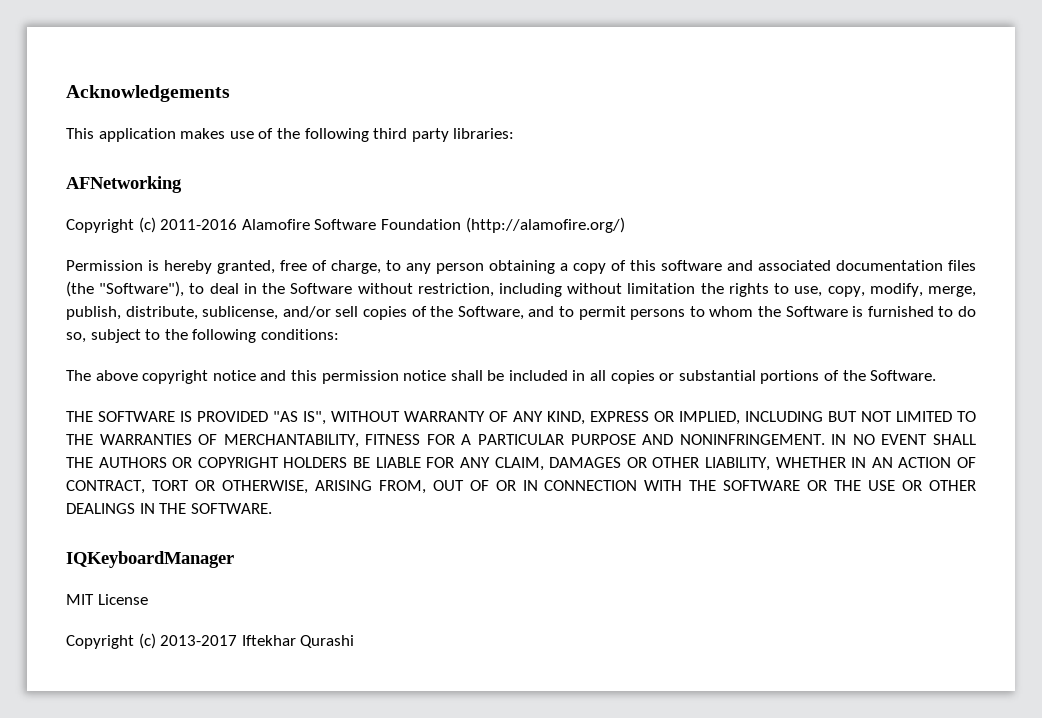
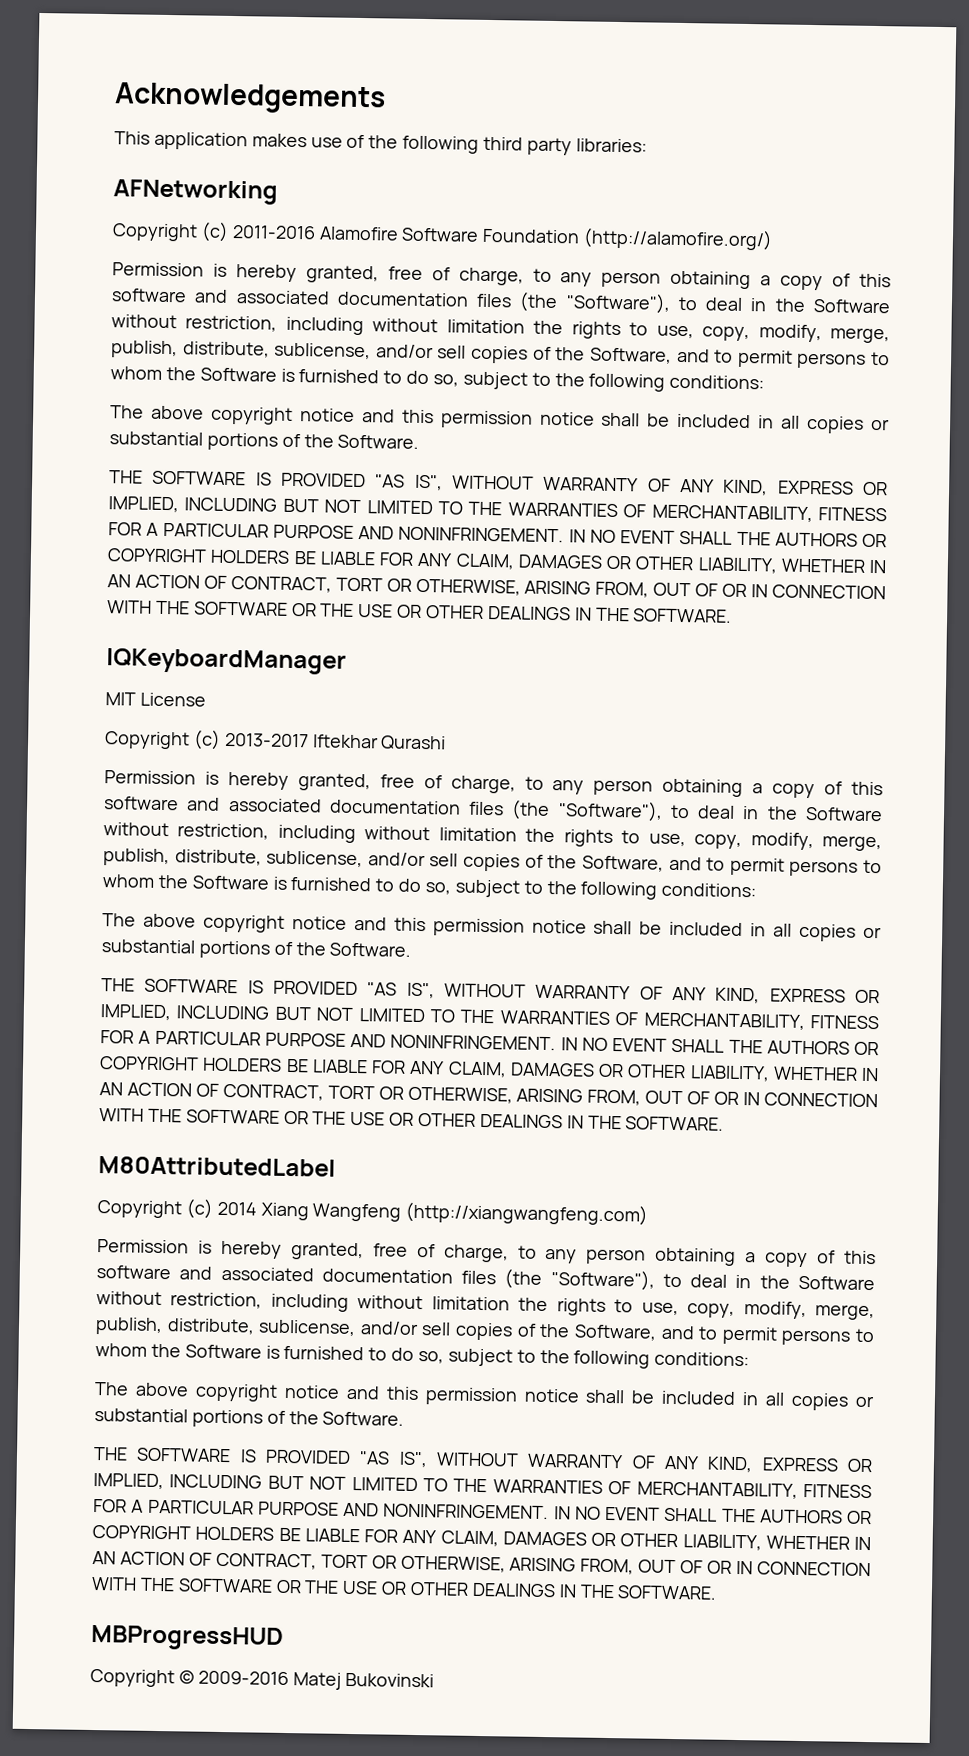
  Copyright (c) 2013-2017 Iftekhar Qurashi
+ Permission is hereby granted, free of charge, to any person obtaining a copy of this software and associated documentation files (the "Software"), to deal in the Software without restriction, including without limitation the rights to use, copy, modify, merge, publish, distribute, sublicense, and/or sell copies of the Software, and to permit persons to whom the Software is furnished to do so, subject to the following conditions:
+ The above copyright notice and this permission notice shall be included in all copies or substantial portions of the Software.
+ THE SOFTWARE IS PROVIDED "AS IS", WITHOUT WARRANTY OF ANY KIND, EXPRESS OR IMPLIED, INCLUDING BUT NOT LIMITED TO THE WARRANTIES OF MERCHANTABILITY, FITNESS FOR A PARTICULAR PURPOSE AND NONINFRINGEMENT. IN NO EVENT SHALL THE AUTHORS OR COPYRIGHT HOLDERS BE LIABLE FOR ANY CLAIM, DAMAGES OR OTHER LIABILITY, WHETHER IN AN ACTION OF CONTRACT, TORT OR OTHERWISE, ARISING FROM, OUT OF OR IN CONNECTION WITH THE SOFTWARE OR THE USE OR OTHER DEALINGS IN THE SOFTWARE.
+ M80AttributedLabel
+ Copyright (c) 2014 Xiang Wangfeng (http://xiangwangfeng.com)
+ Permission is hereby granted, free of charge, to any person obtaining a copy of this software and associated documentation files (the "Software"), to deal in the Software without restriction, including without limitation the rights to use, copy, modify, merge, publish, distribute, sublicense, and/or sell copies of the Software, and to permit persons to whom the Software is furnished to do so, subject to the following conditions:
+ The above copyright notice and this permission notice shall be included in all copies or substantial portions of the Software.
+ THE SOFTWARE IS PROVIDED "AS IS", WITHOUT WARRANTY OF ANY KIND, EXPRESS OR IMPLIED, INCLUDING BUT NOT LIMITED TO THE WARRANTIES OF MERCHANTABILITY, FITNESS FOR A PARTICULAR PURPOSE AND NONINFRINGEMENT. IN NO EVENT SHALL THE AUTHORS OR COPYRIGHT HOLDERS BE LIABLE FOR ANY CLAIM, DAMAGES OR OTHER LIABILITY, WHETHER IN AN ACTION OF CONTRACT, TORT OR OTHERWISE, ARISING FROM, OUT OF OR IN CONNECTION WITH THE SOFTWARE OR THE USE OR OTHER DEALINGS IN THE SOFTWARE.
+ MBProgressHUD
+ Copyright © 2009-2016 Matej Bukovinski

